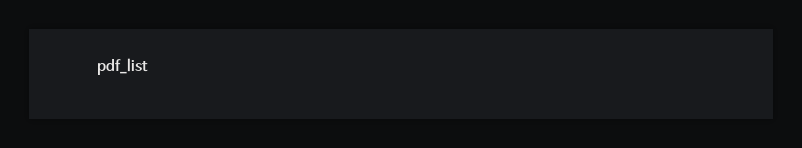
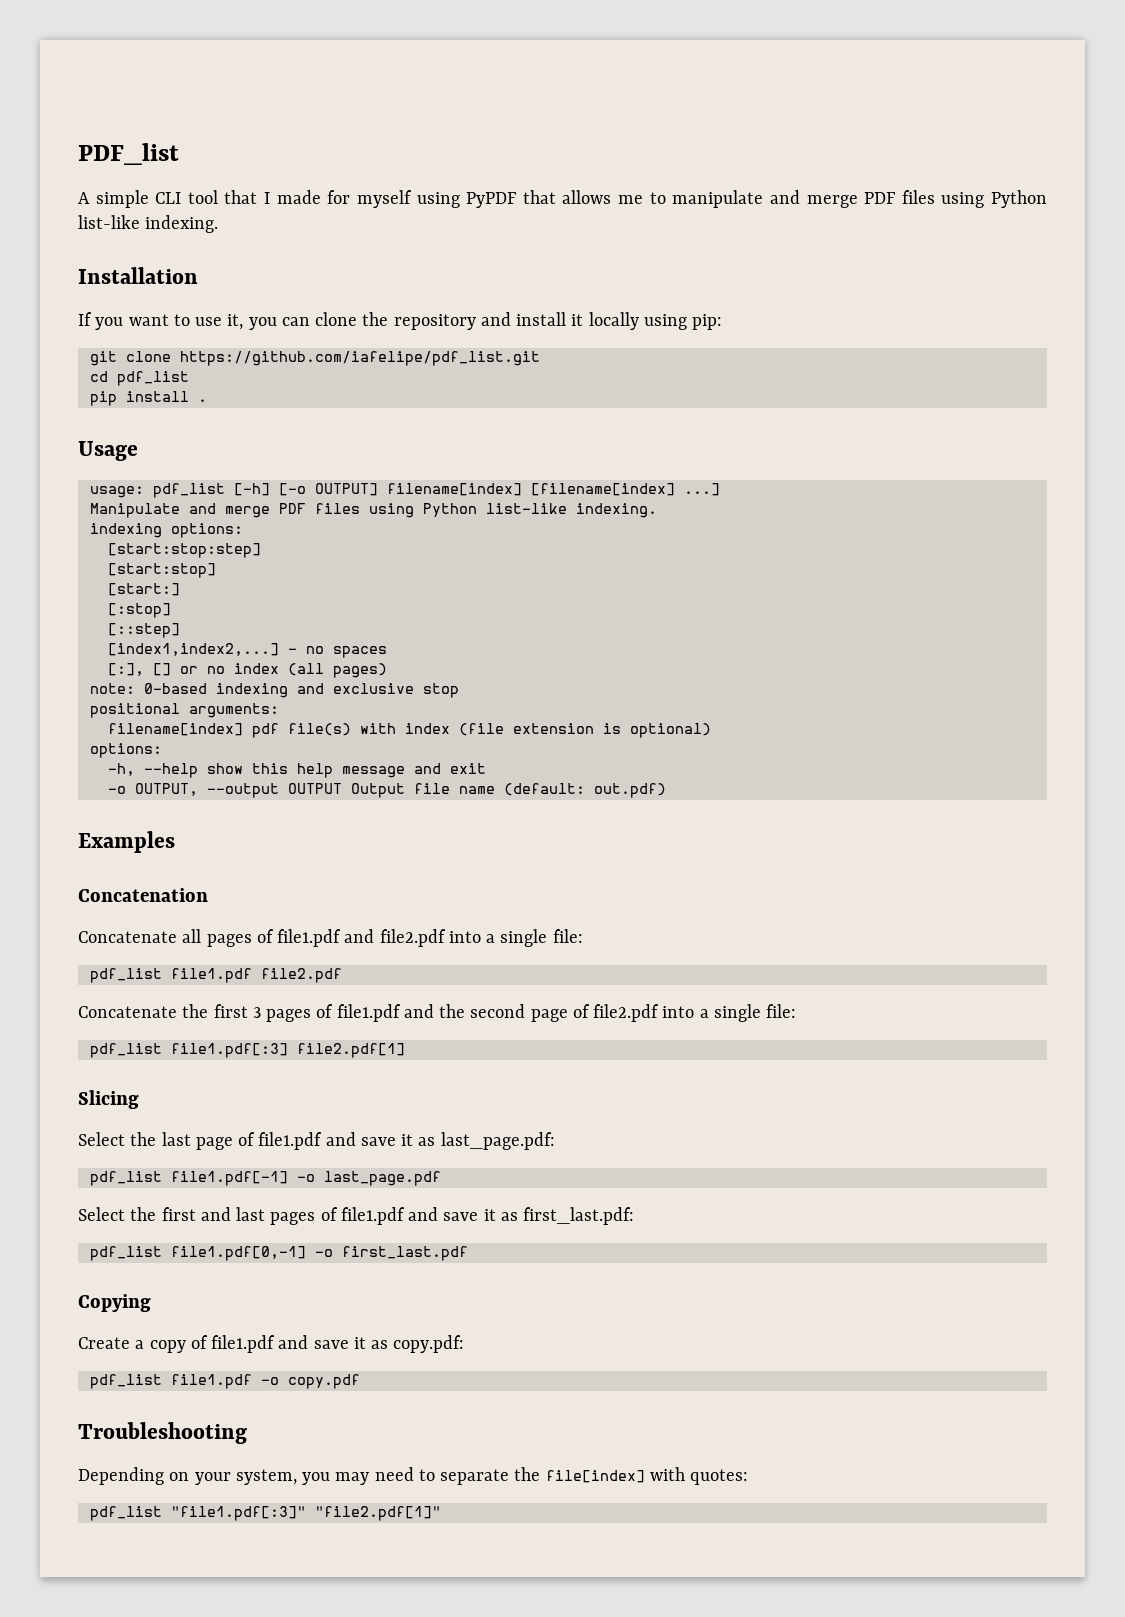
- pdf_list
+ PDF_list
+ A simple CLI tool that I made for myself using PyPDF that allows me to manipulate and merge PDF files using Python list-like indexing.
+ Installation
+ If you want to use it, you can clone the repository and install it locally using pip:
+ git clone https://github.com/iafelipe/pdf_list.git
+ cd pdf_list
+ pip install .
+ Usage
+ usage: pdf_list [-h] [-o OUTPUT] filename[index] [filename[index] ...]
+ Manipulate and merge PDF files using Python list-like indexing.
+ indexing options:
+ [start:stop:step]
+ [start:stop]
+ [start:]
+ [:stop]
+ [::step]
+ [index1,index2,...] - no spaces
+ [:], [] or no index (all pages)
+ note: 0-based indexing and exclusive stop
+ positional arguments:
+ filename[index] pdf file(s) with index (file extension is optional)
+ options:
+ -h, --help show this help message and exit
+ -o OUTPUT, --output OUTPUT Output file name (default: out.pdf)
+ Examples
+ Concatenation
+ Concatenate all pages of file1.pdf and file2.pdf into a single file:
+ pdf_list file1.pdf file2.pdf
+ Concatenate the first 3 pages of file1.pdf and the second page of file2.pdf into a single file:
+ pdf_list file1.pdf[:3] file2.pdf[1]
+ Slicing
+ Select the last page of file1.pdf and save it as last_page.pdf:
+ pdf_list file1.pdf[-1] -o last_page.pdf
+ Select the first and last pages of file1.pdf and save it as first_last.pdf:
+ pdf_list file1.pdf[0,-1] -o first_last.pdf
+ Copying
+ Create a copy of file1.pdf and save it as copy.pdf:
+ pdf_list file1.pdf -o copy.pdf
+ Troubleshooting
+ Depending on your system, you may need to separate the file[index] with quotes:
+ pdf_list "file1.pdf[:3]" "file2.pdf[1]"

